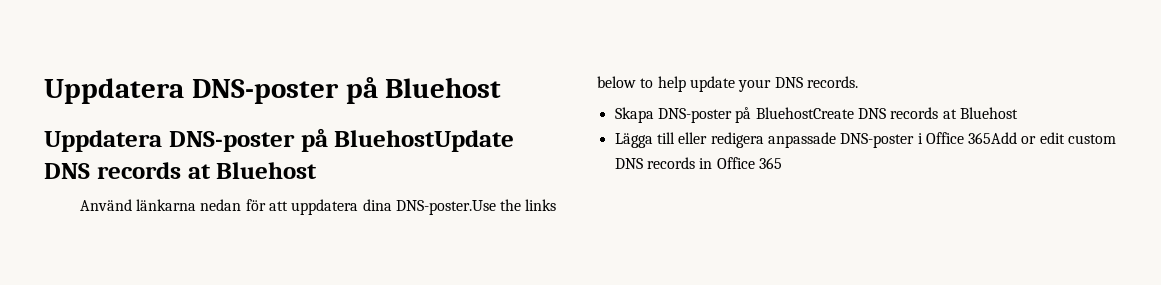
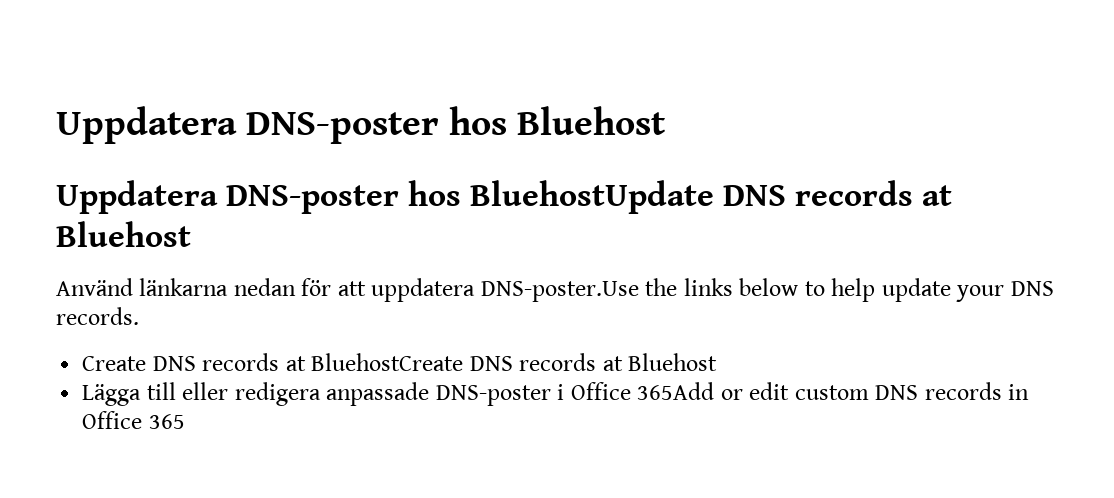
- Uppdatera DNS-poster på Bluehost
+ Uppdatera DNS-poster hos Bluehost
- Uppdatera DNS-poster på BluehostUpdate DNS records at Bluehost
+ Uppdatera DNS-poster hos BluehostUpdate DNS records at Bluehost
- Använd länkarna nedan för att uppdatera dina DNS-poster.Use the links below to help update your DNS records.
+ Använd länkarna nedan för att uppdatera DNS-poster.Use the links below to help update your DNS records.
- Skapa DNS-poster på BluehostCreate DNS records at Bluehost
+ Create DNS records at BluehostCreate DNS records at Bluehost

